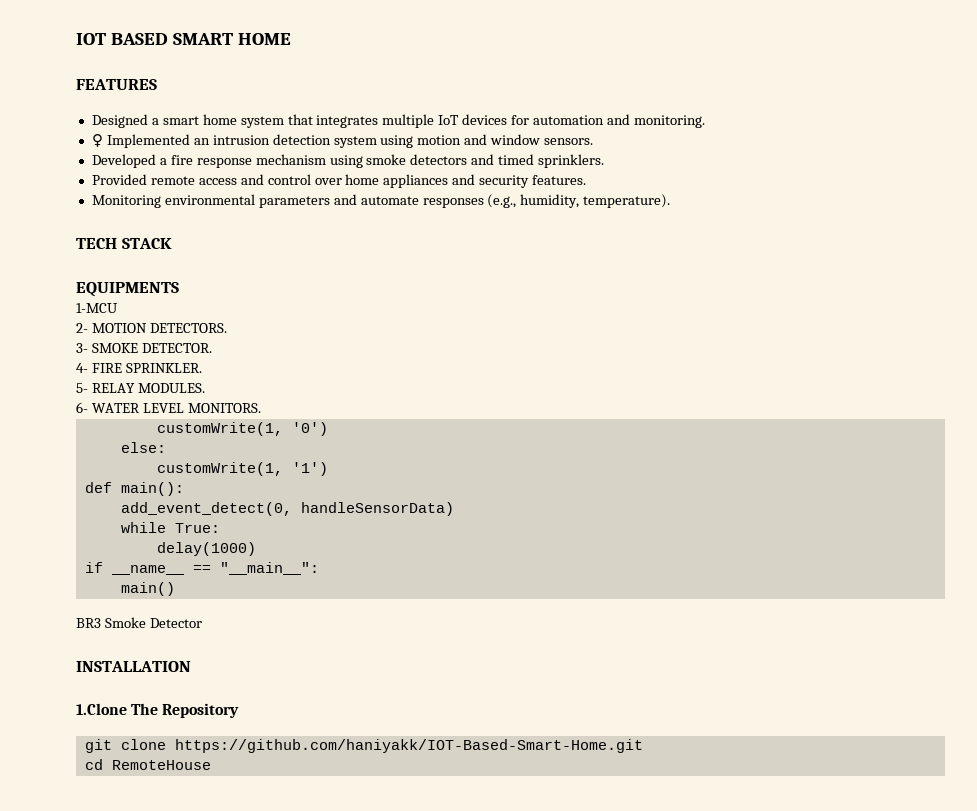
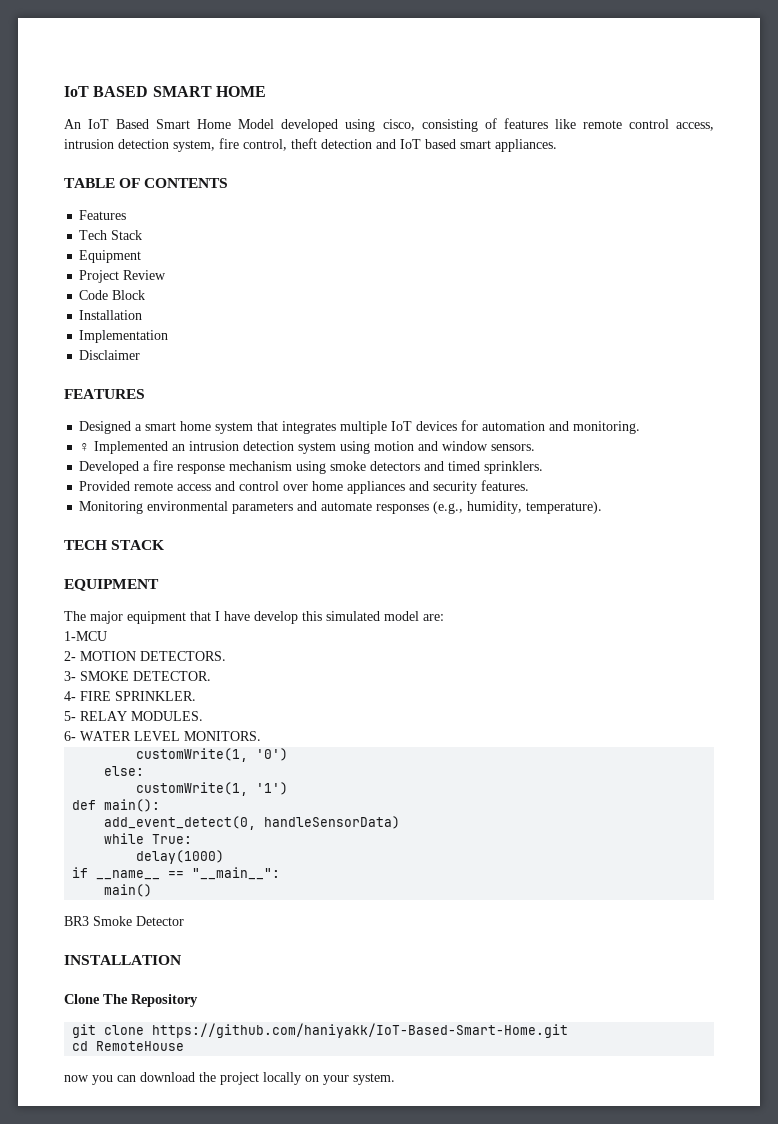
- IOT BASED SMART HOME
+ IoT BASED SMART HOME
+ An IoT Based Smart Home Model developed using cisco, consisting of features like remote control access, intrusion detection system, fire control, theft detection and IoT based smart appliances.
+ TABLE OF CONTENTS
+ Features
+ Tech Stack
+ Equipment
+ Project Review
+ Code Block
+ Installation
+ Implementation
+ Disclaimer
- EQUIPMENTS
+ EQUIPMENT
+ The major equipment that I have develop this simulated model are:
- 1.Clone The Repository
+ Clone The Repository
- git clone https://github.com/haniyakk/IOT-Based-Smart-Home.git
+ git clone https://github.com/haniyakk/IoT-Based-Smart-Home.git
+ now you can download the project locally on your system.

